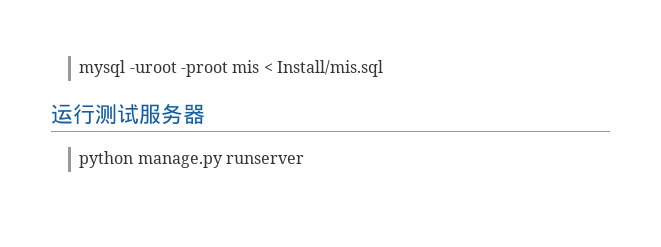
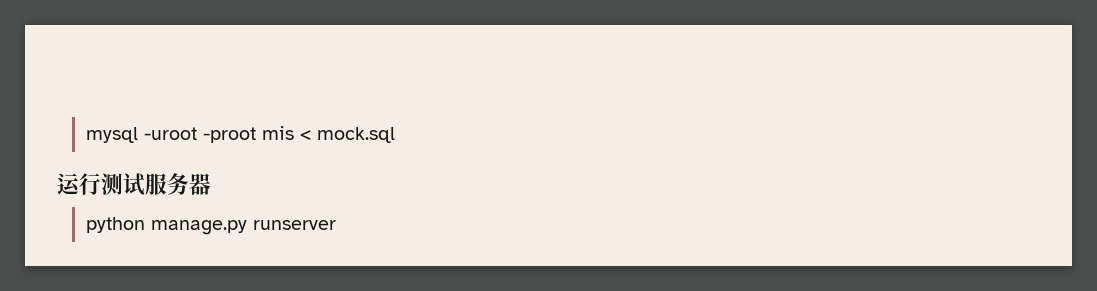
- mysql -uroot -proot mis < Install/mis.sql
+ mysql -uroot -proot mis < mock.sql

